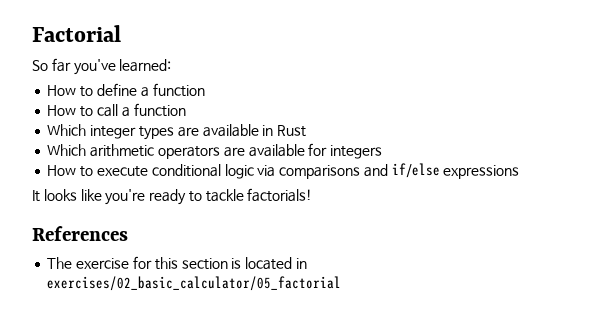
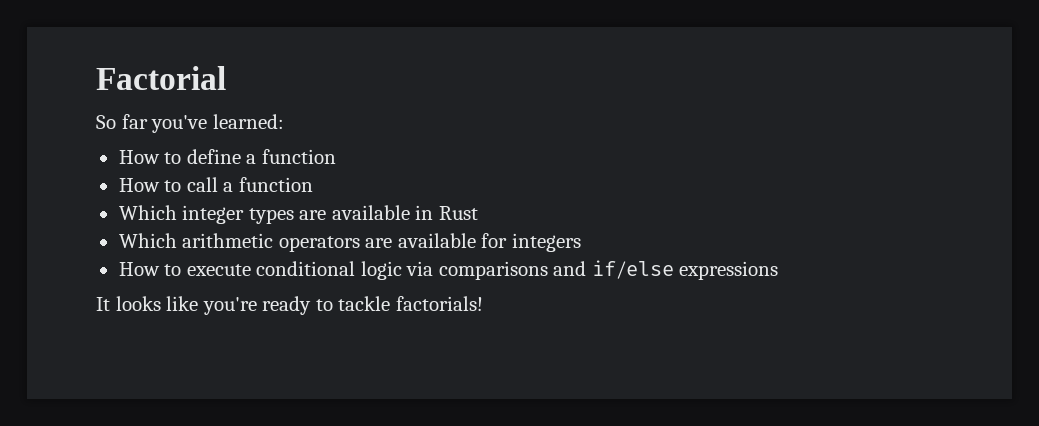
- References
- The exercise for this section is located in exercises/02_basic_calculator/05_factorial

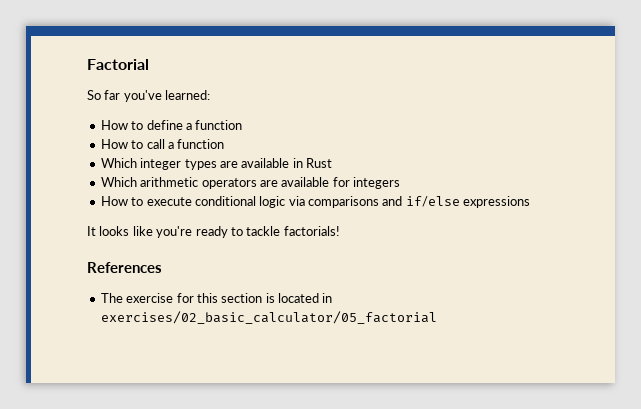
+ References
+ The exercise for this section is located in exercises/02_basic_calculator/05_factorial

